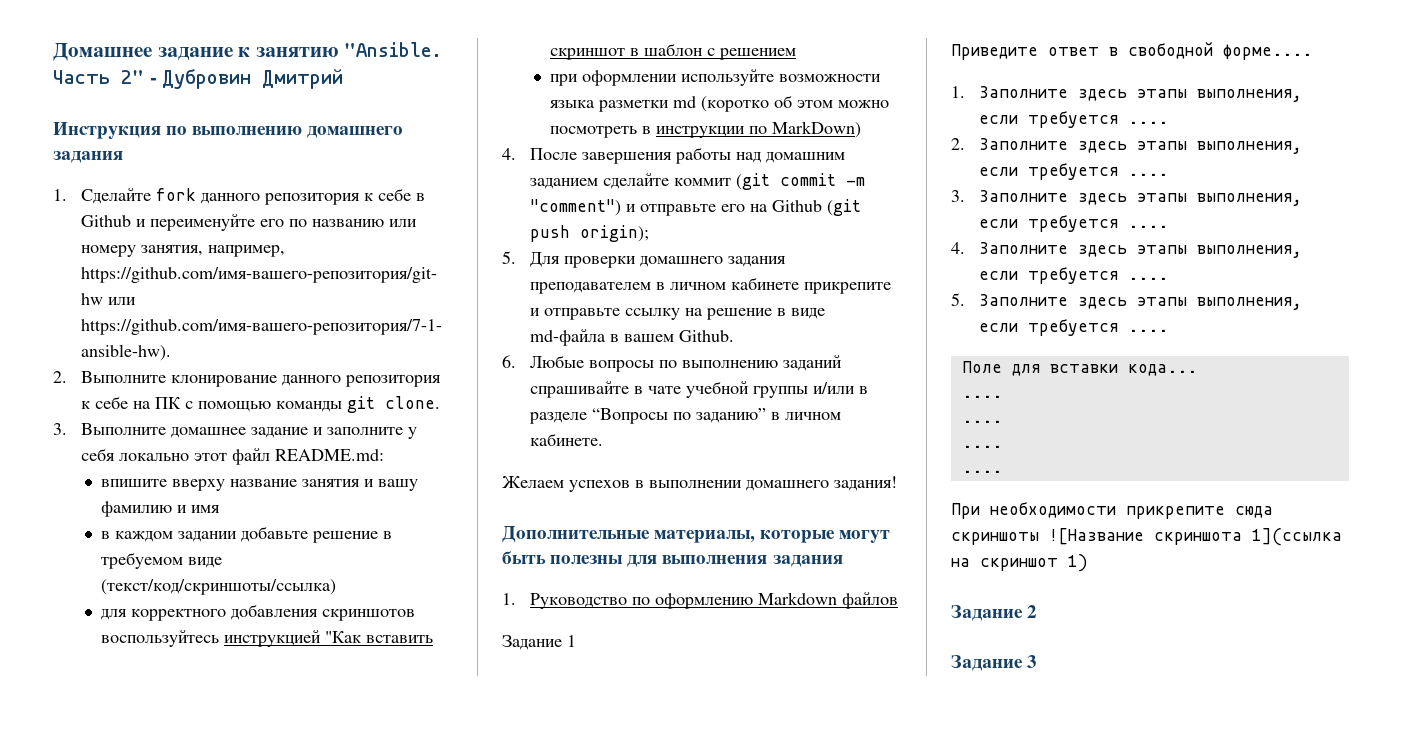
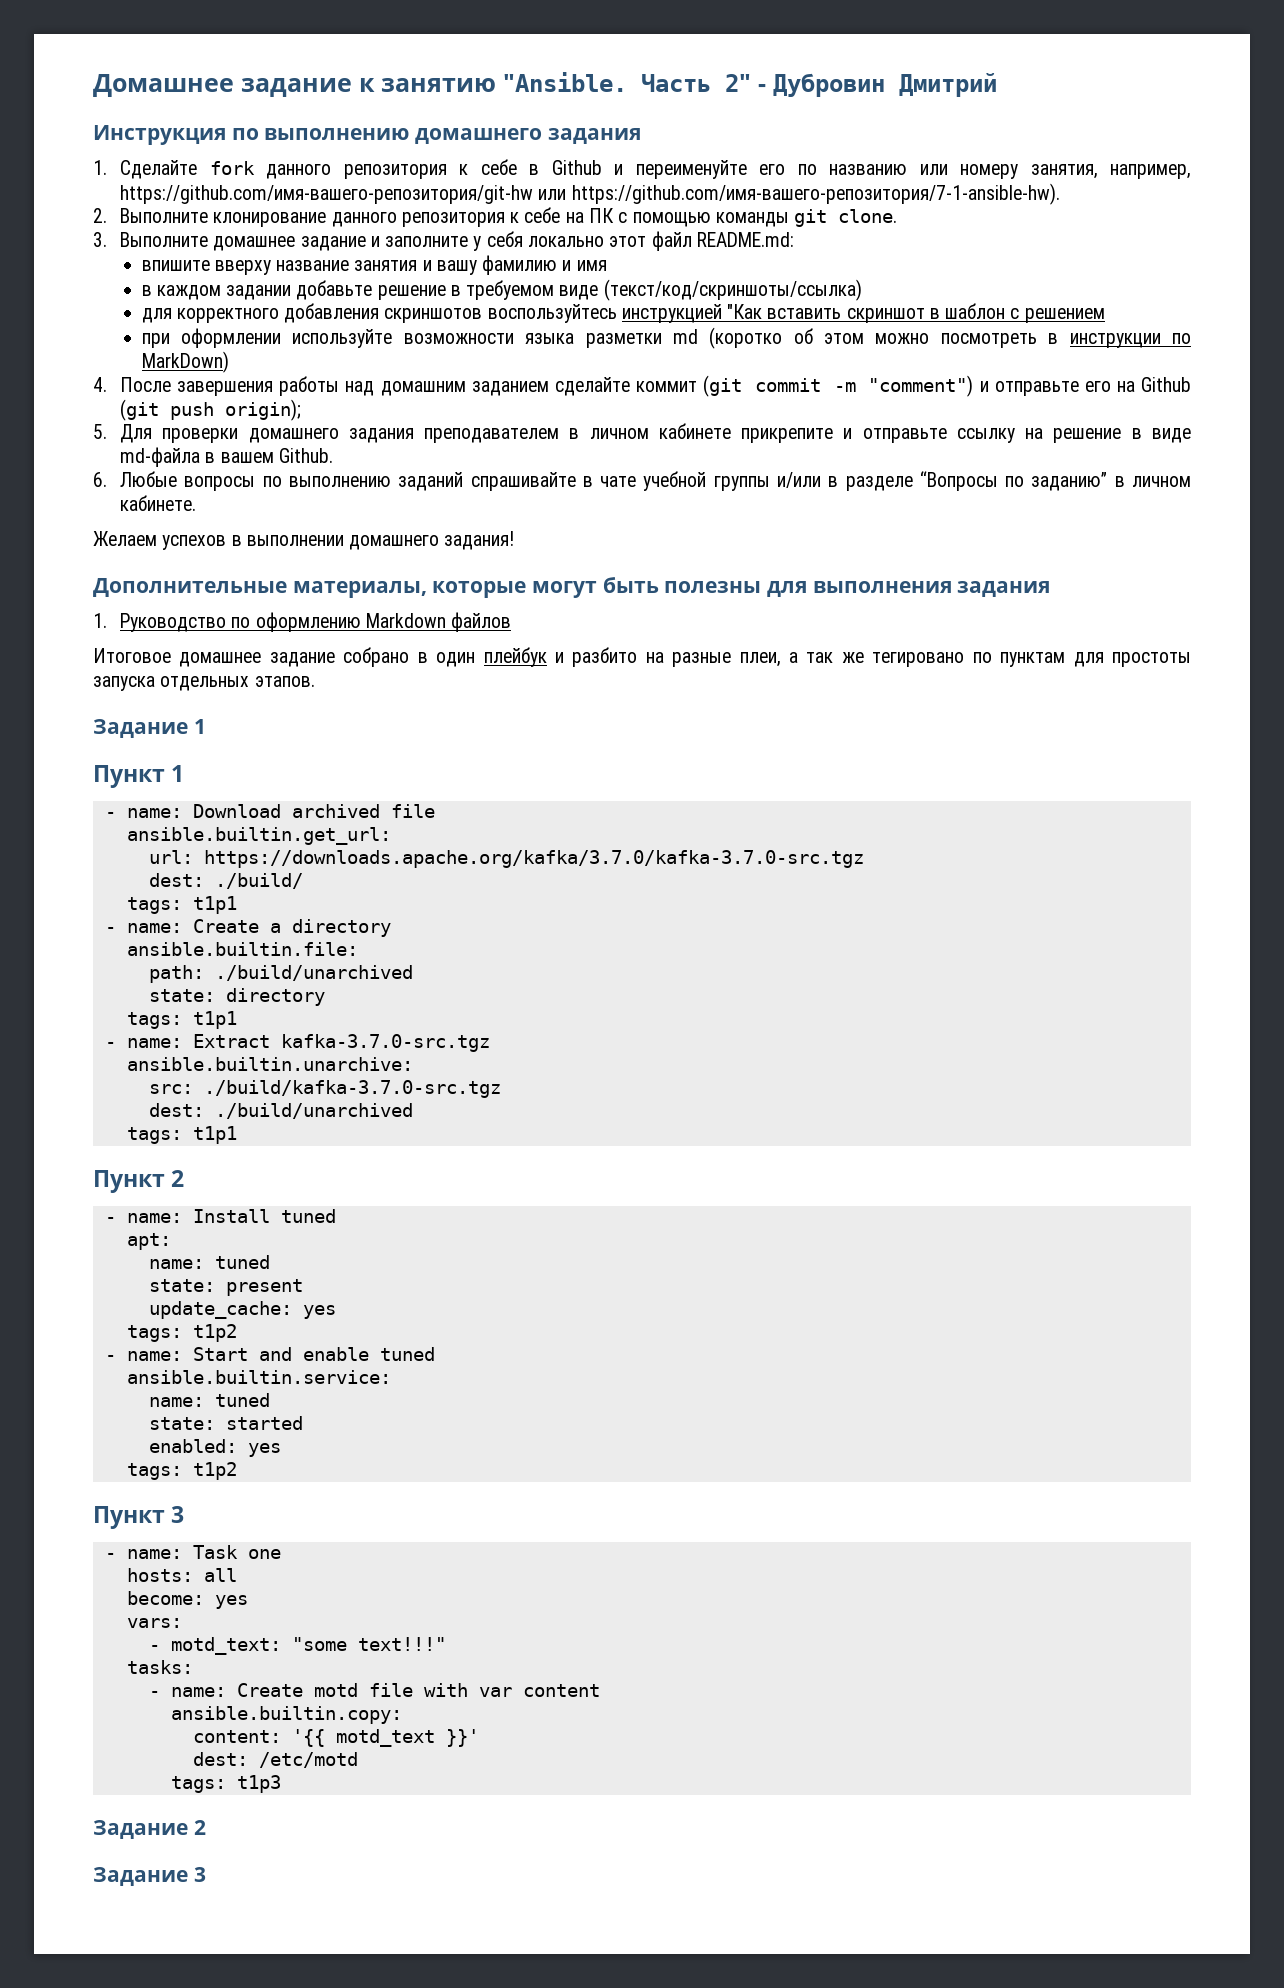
+ Итоговое домашнее задание собрано в один плейбук и разбито на разные плеи, а так же тегировано по пунктам для простоты запуска отдельных этапов.
  Задание 1
- Приведите ответ в свободной форме....
- 1. Заполните здесь этапы выполнения, если требуется ....
- 2. Заполните здесь этапы выполнения, если требуется ....
- 3. Заполните здесь этапы выполнения, если требуется ....
- 4. Заполните здесь этапы выполнения, если требуется ....
- 5. Заполните здесь этапы выполнения, если требуется ....
- Поле для вставки кода...
- ....
- ....
- ....
- ....
- При необходимости прикрепитe сюда скриншоты ![Название скриншота 1](ссылка на скриншот 1)
+ Пункт 1
+ - name: Download archived file
+ ansible.builtin.get_url:
+ url: https://downloads.apache.org/kafka/3.7.0/kafka-3.7.0-src.tgz
+ dest: ./build/
+ tags: t1p1
+ - name: Create a directory
+ ansible.builtin.file:
+ path: ./build/unarchived
+ state: directory
+ tags: t1p1
+ - name: Extract kafka-3.7.0-src.tgz
+ ansible.builtin.unarchive:
+ src: ./build/kafka-3.7.0-src.tgz
+ dest: ./build/unarchived
+ tags: t1p1
+ Пункт 2
+ - name: Install tuned
+ apt:
+ name: tuned
+ state: present
+ update_cache: yes
+ tags: t1p2
+ - name: Start and enable tuned
+ ansible.builtin.service:
+ name: tuned
+ state: started
+ enabled: yes
+ tags: t1p2
+ Пункт 3
+ - name: Task one
+ hosts: all
+ become: yes
+ vars:
+ - motd_text: "some text!!!"
+ tasks:
+ - name: Create motd file with var content
+ ansible.builtin.copy:
+ content: '{{ motd_text }}'
+ dest: /etc/motd
+ tags: t1p3

